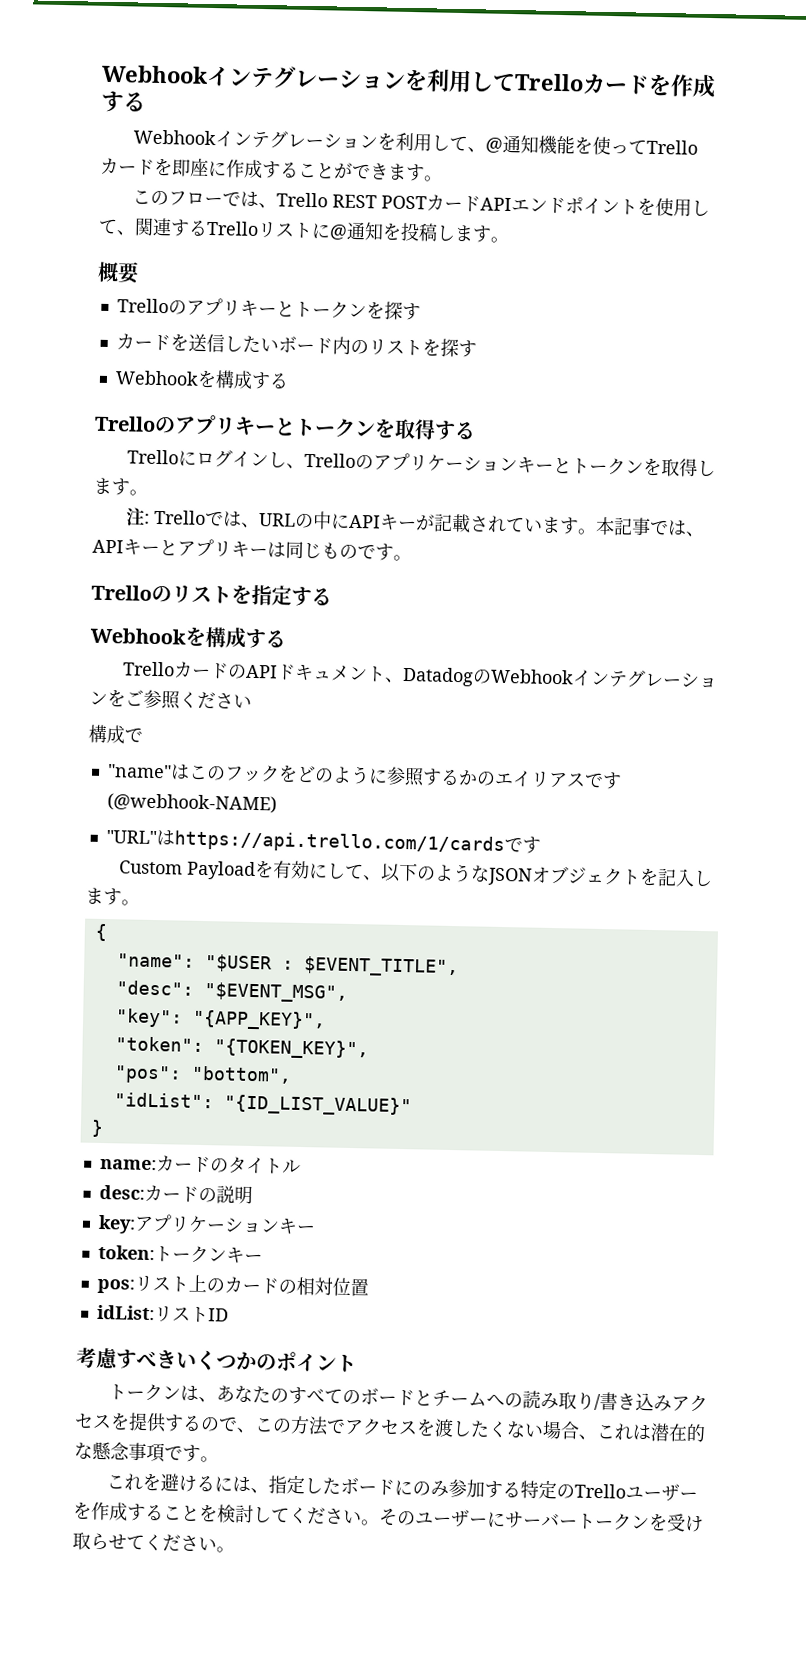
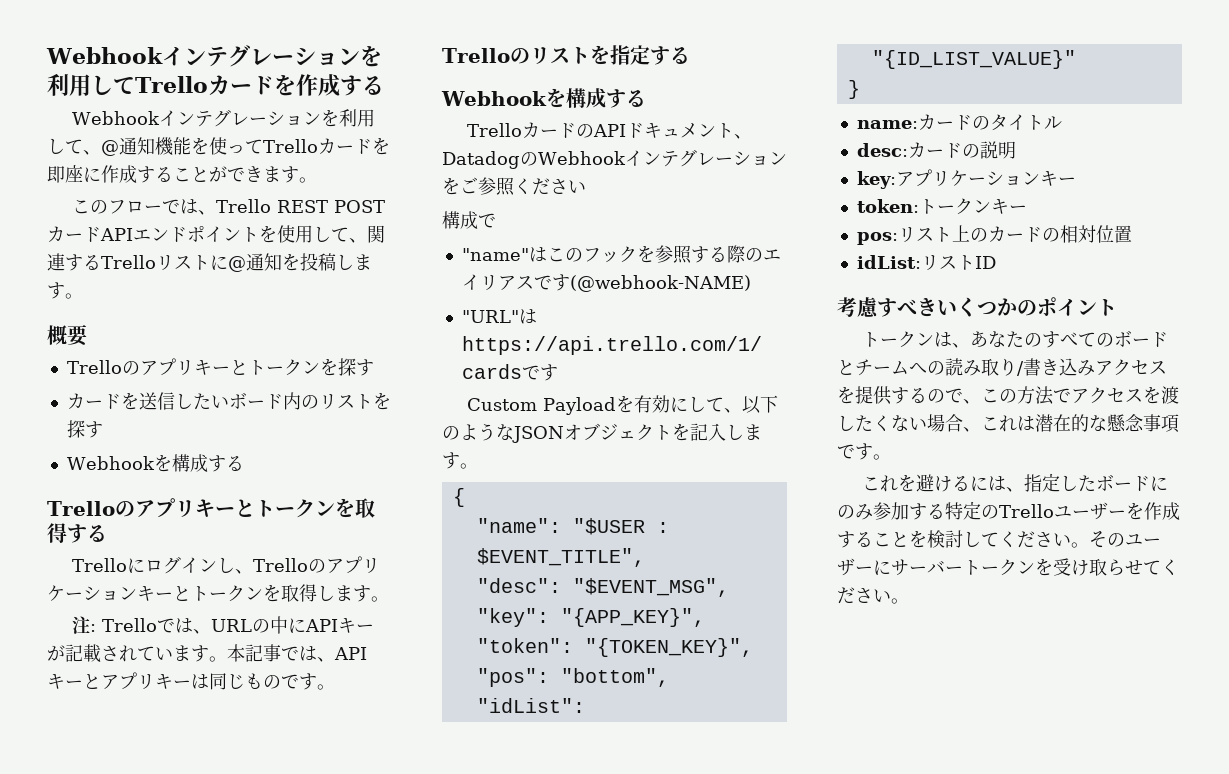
- "name"はこのフックをどのように参照するかのエイリアスです(@webhook-NAME)
+ "name"はこのフックを参照する際のエイリアスです(@webhook-NAME)

